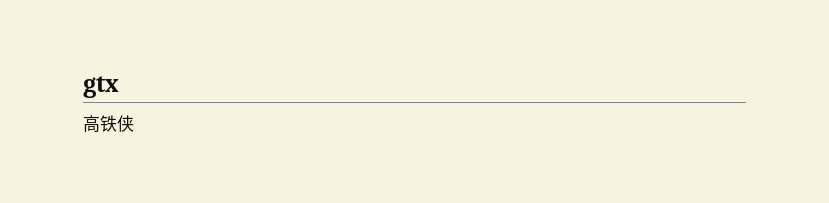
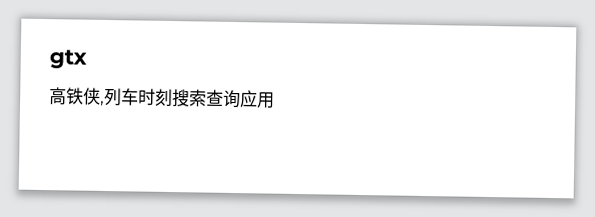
- 高铁侠
+ 高铁侠,列车时刻搜索查询应用

